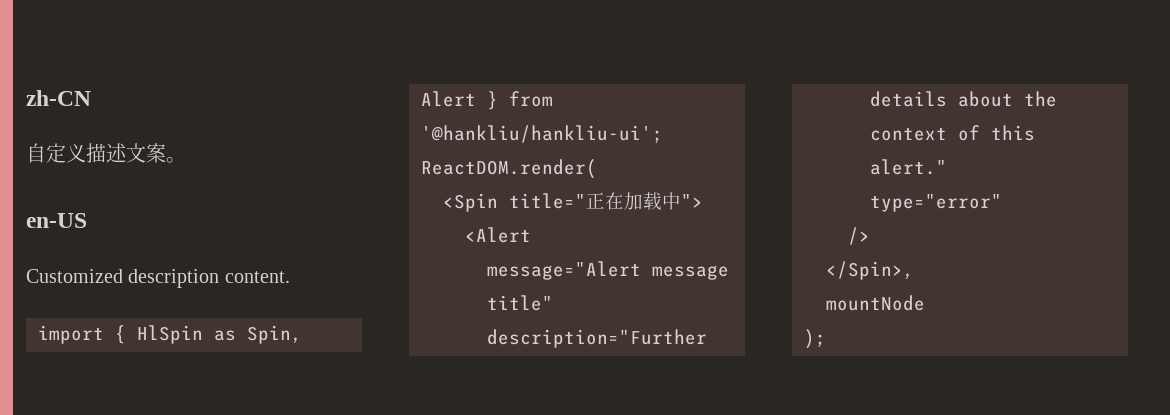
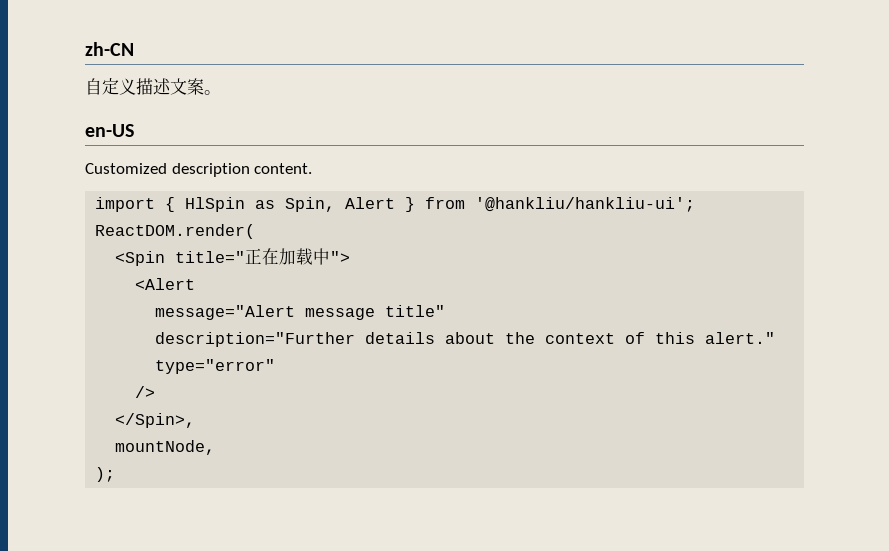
- mountNode
+ mountNode,

